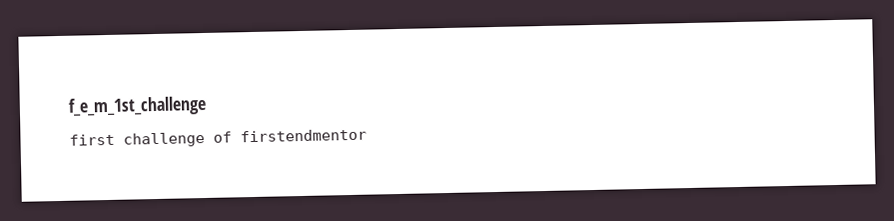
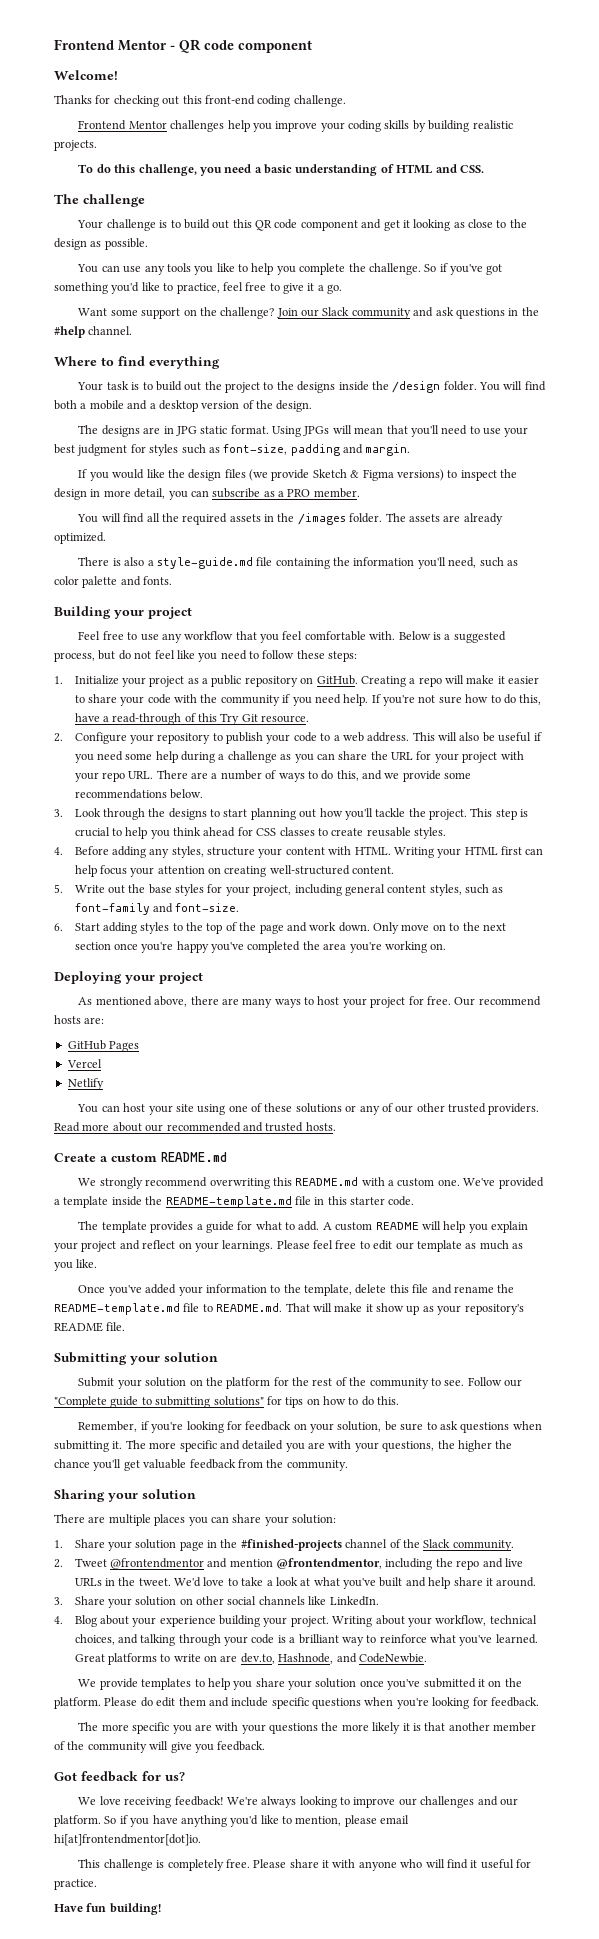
- f_e_m_1st_challenge
- first challenge of firstendmentor
+ Frontend Mentor - QR code component
+ Welcome!
+ Thanks for checking out this front-end coding challenge.
+ Frontend Mentor challenges help you improve your coding skills by building realistic projects.
+ To do this challenge, you need a basic understanding of HTML and CSS.
+ The challenge
+ Your challenge is to build out this QR code component and get it looking as close to the design as possible.
+ You can use any tools you like to help you complete the challenge. So if you've got something you'd like to practice, feel free to give it a go.
+ Want some support on the challenge? Join our Slack community and ask questions in the #help channel.
+ Where to find everything
+ Your task is to build out the project to the designs inside the /design folder. You will find both a mobile and a desktop version of the design.
+ The designs are in JPG static format. Using JPGs will mean that you'll need to use your best judgment for styles such as font-size, padding and margin.
+ If you would like the design files (we provide Sketch & Figma versions) to inspect the design in more detail, you can subscribe as a PRO member.
+ You will find all the required assets in the /images folder. The assets are already optimized.
+ There is also a style-guide.md file containing the information you'll need, such as color palette and fonts.
+ Building your project
+ Feel free to use any workflow that you feel comfortable with. Below is a suggested process, but do not feel like you need to follow these steps:
+ 1. Initialize your project as a public repository on GitHub. Creating a repo will make it easier to share your code with the community if you need help. If you're not sure how to do this, have a read-through of this Try Git resource.
+ 2. Configure your repository to publish your code to a web address. This will also be useful if you need some help during a challenge as you can share the URL for your project with your repo URL. There are a number of ways to do this, and we provide some recommendations below.
+ 3. Look through the designs to start planning out how you'll tackle the project. This step is crucial to help you think ahead for CSS classes to create reusable styles.
+ 4. Before adding any styles, structure your content with HTML. Writing your HTML first can help focus your attention on creating well-structured content.
+ 5. Write out the base styles for your project, including general content styles, such as font-family and font-size.
+ 6. Start adding styles to the top of the page and work down. Only move on to the next section once you're happy you've completed the area you're working on.
+ Deploying your project
+ As mentioned above, there are many ways to host your project for free. Our recommend hosts are:
+ GitHub Pages
+ Vercel
+ Netlify
+ You can host your site using one of these solutions or any of our other trusted providers. Read more about our recommended and trusted hosts.
+ Create a custom README.md
+ We strongly recommend overwriting this README.md with a custom one. We've provided a template inside the README-template.md file in this starter code.
+ The template provides a guide for what to add. A custom README will help you explain your project and reflect on your learnings. Please feel free to edit our template as much as you like.
+ Once you've added your information to the template, delete this file and rename the README-template.md file to README.md. That will make it show up as your repository's README file.
+ Submitting your solution
+ Submit your solution on the platform for the rest of the community to see. Follow our "Complete guide to submitting solutions" for tips on how to do this.
+ Remember, if you're looking for feedback on your solution, be sure to ask questions when submitting it. The more specific and detailed you are with your questions, the higher the chance you'll get valuable feedback from the community.
+ Sharing your solution
+ There are multiple places you can share your solution:
+ 1. Share your solution page in the #finished-projects channel of the Slack community.
+ 2. Tweet @frontendmentor and mention @frontendmentor, including the repo and live URLs in the tweet. We'd love to take a look at what you've built and help share it around.
+ 3. Share your solution on other social channels like LinkedIn.
+ 4. Blog about your experience building your project. Writing about your workflow, technical choices, and talking through your code is a brilliant way to reinforce what you've learned. Great platforms to write on are dev.to, Hashnode, and CodeNewbie.
+ We provide templates to help you share your solution once you've submitted it on the platform. Please do edit them and include specific questions when you're looking for feedback.
+ The more specific you are with your questions the more likely it is that another member of the community will give you feedback.
+ Got feedback for us?
+ We love receiving feedback! We're always looking to improve our challenges and our platform. So if you have anything you'd like to mention, please email hi[at]frontendmentor[dot]io.
+ This challenge is completely free. Please share it with anyone who will find it useful for practice.
+ Have fun building!

